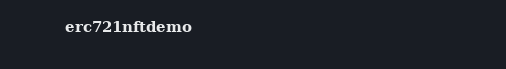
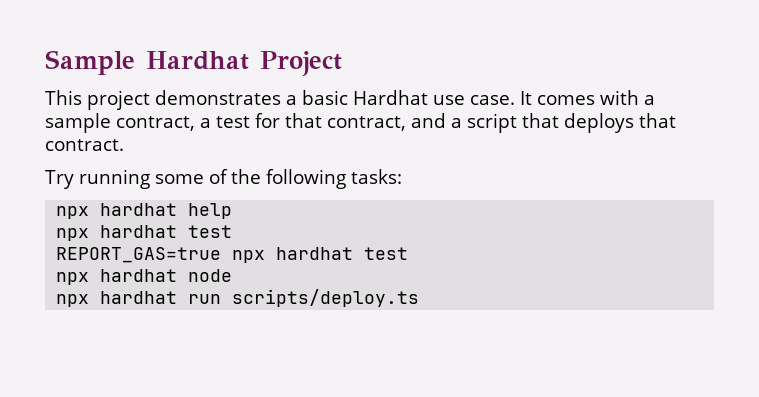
- erc721nftdemo
+ Sample Hardhat Project
+ This project demonstrates a basic Hardhat use case. It comes with a sample contract, a test for that contract, and a script that deploys that contract.
+ Try running some of the following tasks:
+ npx hardhat help
+ npx hardhat test
+ REPORT_GAS=true npx hardhat test
+ npx hardhat node
+ npx hardhat run scripts/deploy.ts

